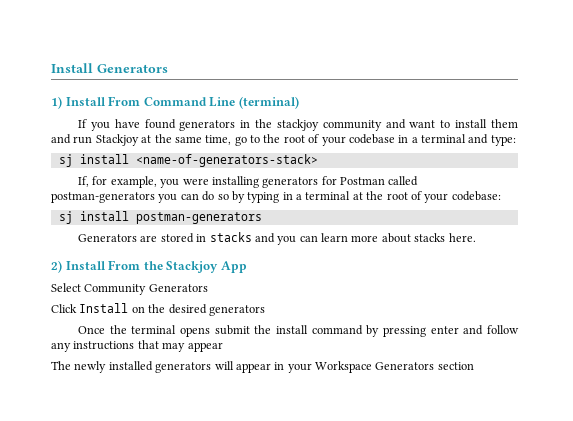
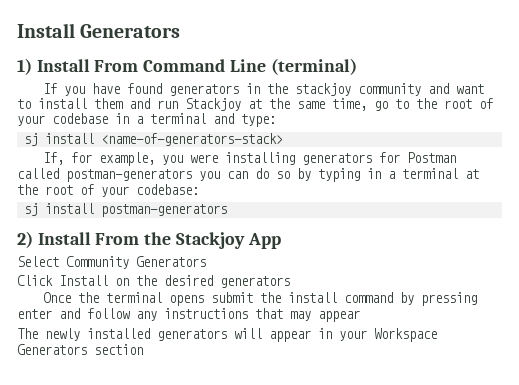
- Generators are stored in stacks and you can learn more about stacks here.

